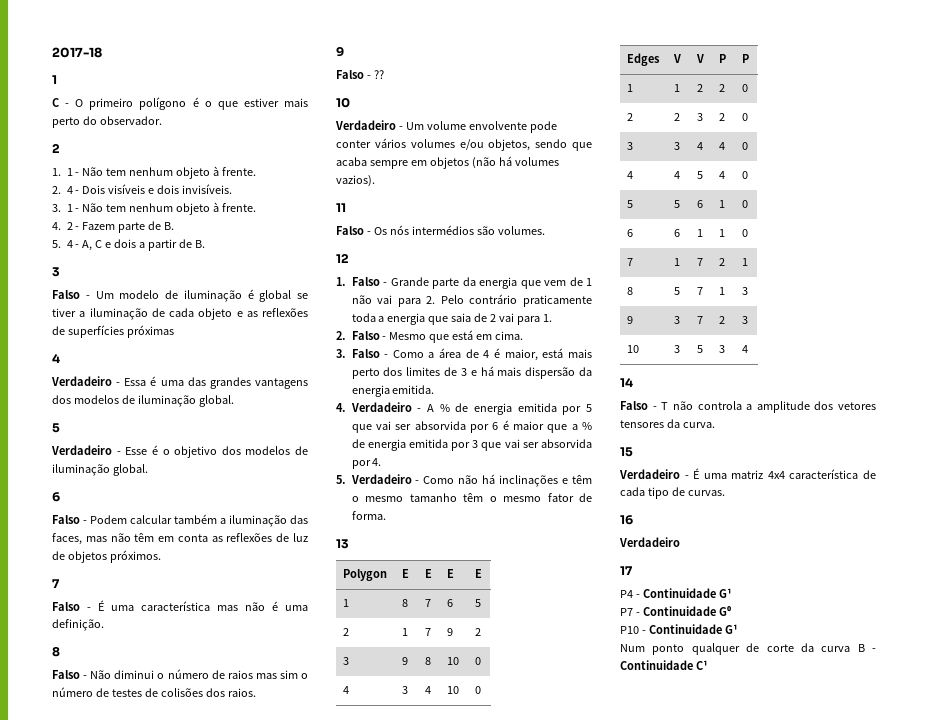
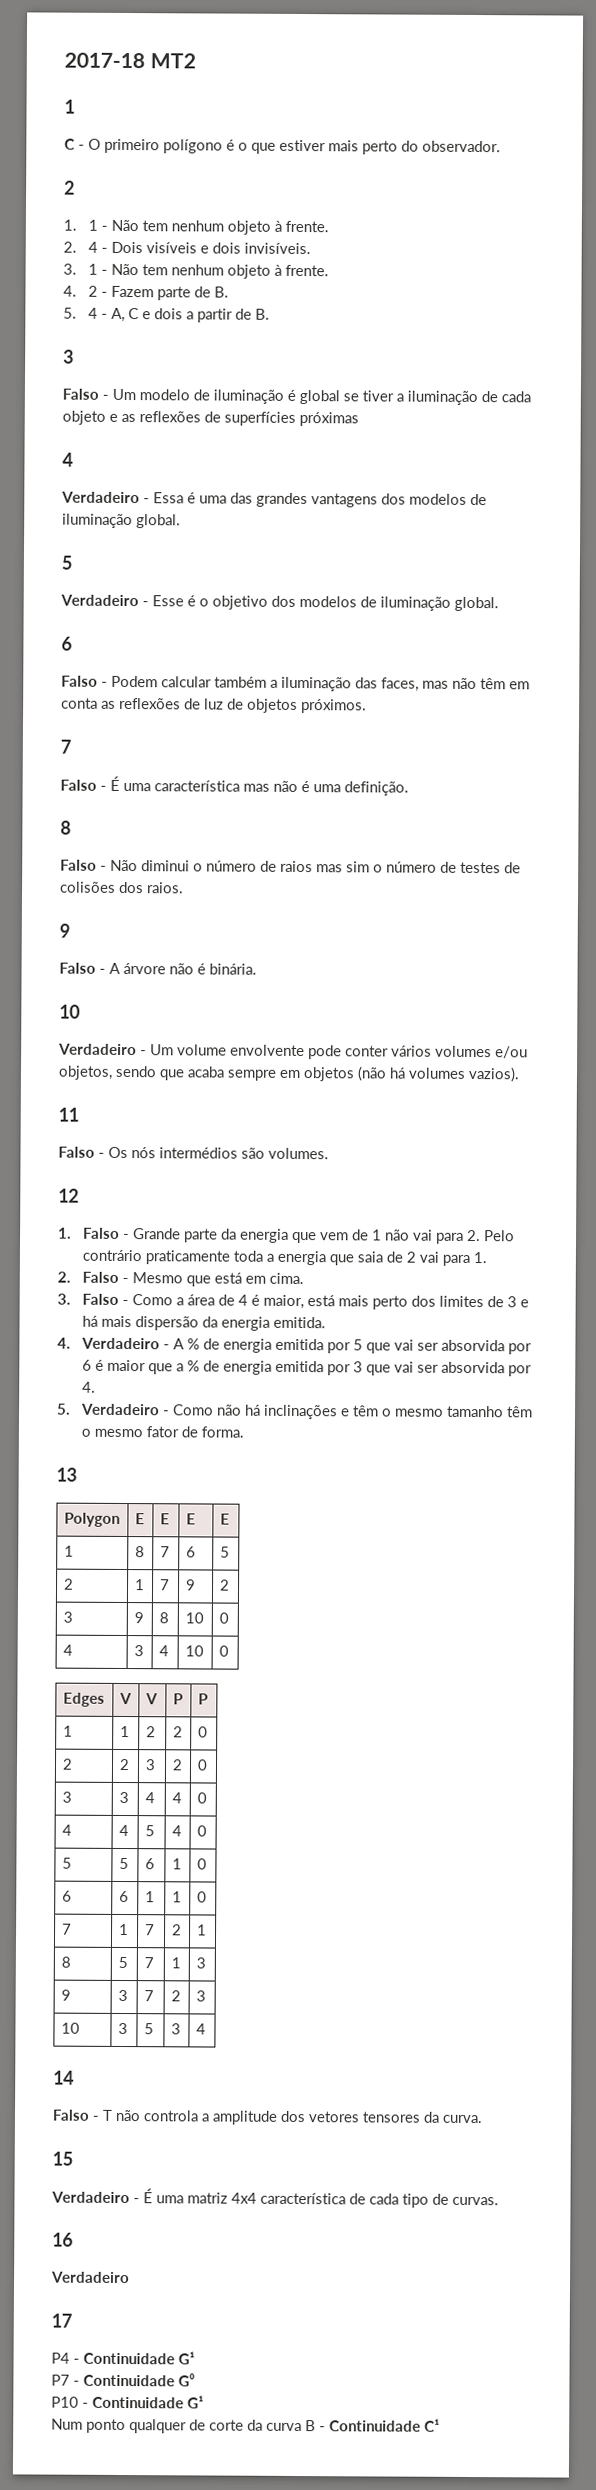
- 2017-18
+ 2017-18 MT2
- Falso - ??
+ Falso - A árvore não é binária.

